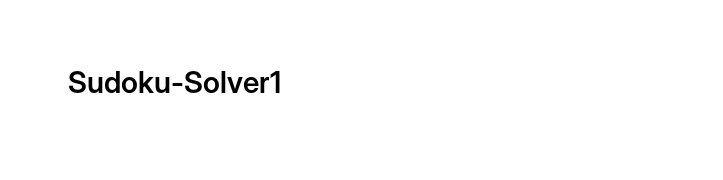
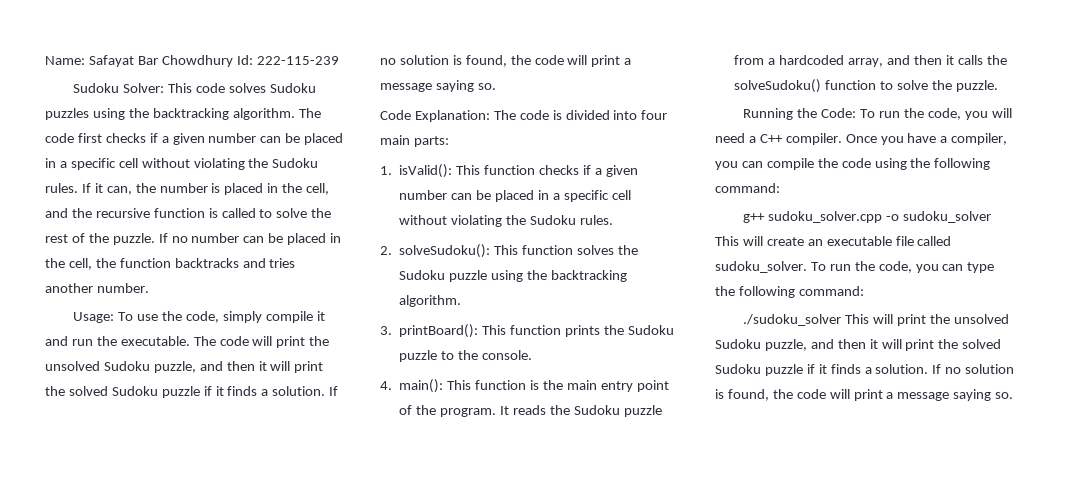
- Sudoku-Solver1
+ Name: Safayat Bar Chowdhury Id: 222-115-239
+ Sudoku Solver: This code solves Sudoku puzzles using the backtracking algorithm. The code first checks if a given number can be placed in a specific cell without violating the Sudoku rules. If it can, the number is placed in the cell, and the recursive function is called to solve the rest of the puzzle. If no number can be placed in the cell, the function backtracks and tries another number.
+ Usage: To use the code, simply compile it and run the executable. The code will print the unsolved Sudoku puzzle, and then it will print the solved Sudoku puzzle if it finds a solution. If no solution is found, the code will print a message saying so.
+ Code Explanation: The code is divided into four main parts:
+ 1. isValid(): This function checks if a given number can be placed in a specific cell without violating the Sudoku rules.
+ 2. solveSudoku(): This function solves the Sudoku puzzle using the backtracking algorithm.
+ 3. printBoard(): This function prints the Sudoku puzzle to the console.
+ 4. main(): This function is the main entry point of the program. It reads the Sudoku puzzle from a hardcoded array, and then it calls the solveSudoku() function to solve the puzzle.
+ Running the Code: To run the code, you will need a C++ compiler. Once you have a compiler, you can compile the code using the following command:
+ g++ sudoku_solver.cpp -o sudoku_solver This will create an executable file called sudoku_solver. To run the code, you can type the following command:
+ ./sudoku_solver This will print the unsolved Sudoku puzzle, and then it will print the solved Sudoku puzzle if it finds a solution. If no solution is found, the code will print a message saying so.

